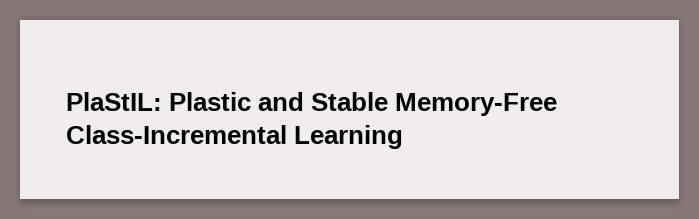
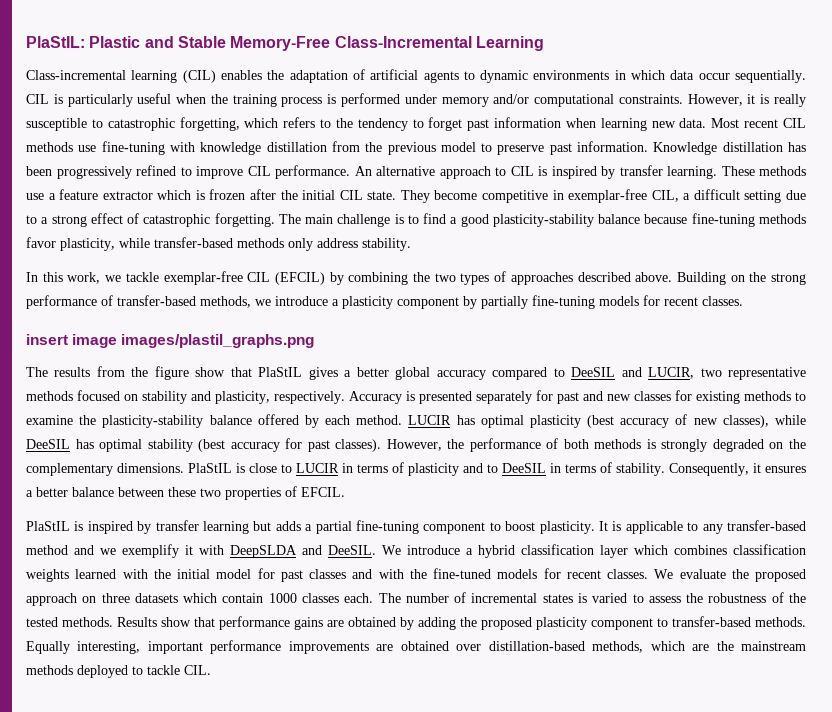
+ Class-incremental learning (CIL) enables the adaptation of artificial agents to dynamic environments in which data occur sequentially. CIL is particularly useful when the training process is performed under memory and/or computational constraints. However, it is really susceptible to catastrophic forgetting, which refers to the tendency to forget past information when learning new data. Most recent CIL methods use fine-tuning with knowledge distillation from the previous model to preserve past information. Knowledge distillation has been progressively refined to improve CIL performance. An alternative approach to CIL is inspired by transfer learning. These methods use a feature extractor which is frozen after the initial CIL state. They become competitive in exemplar-free CIL, a difficult setting due to a strong effect of catastrophic forgetting. The main challenge is to find a good plasticity-stability balance because fine-tuning methods favor plasticity, while transfer-based methods only address stability.
+ In this work, we tackle exemplar-free CIL (EFCIL) by combining the two types of approaches described above. Building on the strong performance of transfer-based methods, we introduce a plasticity component by partially fine-tuning models for recent classes.
+ insert image images/plastil_graphs.png
+ The results from the figure show that PlaStIL gives a better global accuracy compared to DeeSIL and LUCIR, two representative methods focused on stability and plasticity, respectively. Accuracy is presented separately for past and new classes for existing methods to examine the plasticity-stability balance offered by each method. LUCIR has optimal plasticity (best accuracy of new classes), while DeeSIL has optimal stability (best accuracy for past classes). However, the performance of both methods is strongly degraded on the complementary dimensions. PlaStIL is close to LUCIR in terms of plasticity and to DeeSIL in terms of stability. Consequently, it ensures a better balance between these two properties of EFCIL.
+ PlaStIL is inspired by transfer learning but adds a partial fine-tuning component to boost plasticity. It is applicable to any transfer-based method and we exemplify it with DeepSLDA and DeeSIL. We introduce a hybrid classification layer which combines classification weights learned with the initial model for past classes and with the fine-tuned models for recent classes. We evaluate the proposed approach on three datasets which contain 1000 classes each. The number of incremental states is varied to assess the robustness of the tested methods. Results show that performance gains are obtained by adding the proposed plasticity component to transfer-based methods. Equally interesting, important performance improvements are obtained over distillation-based methods, which are the mainstream methods deployed to tackle CIL.

